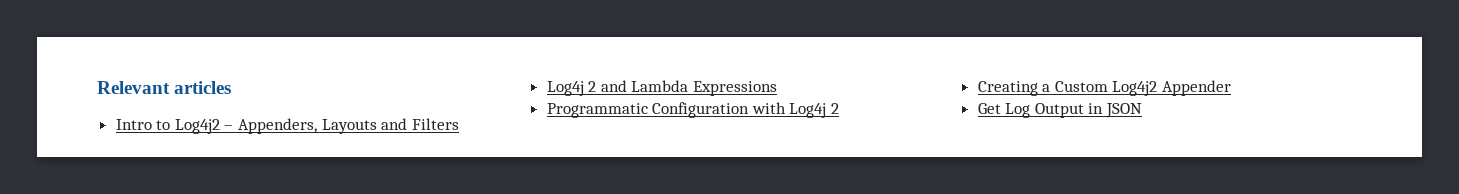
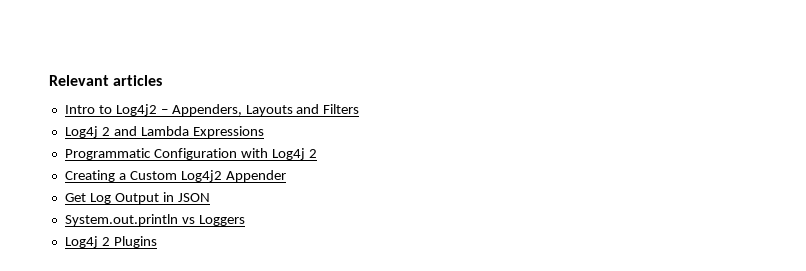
+ System.out.println vs Loggers
+ Log4j 2 Plugins

